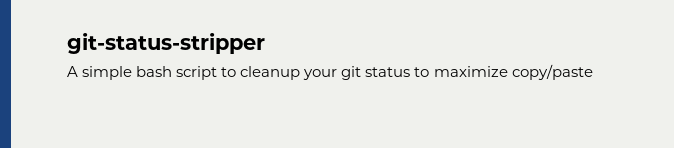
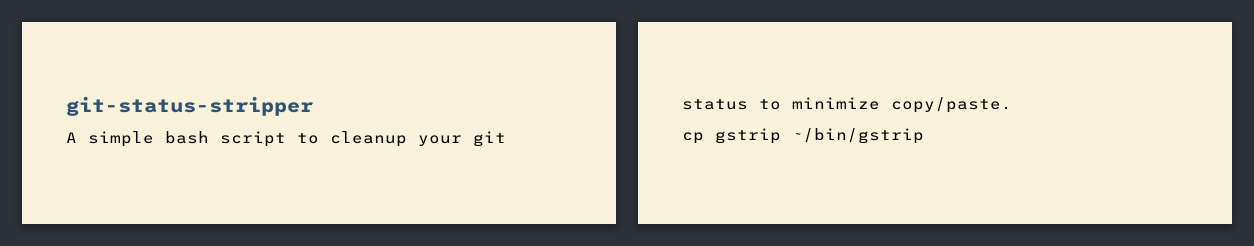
- A simple bash script to cleanup your git status to maximize copy/paste
+ A simple bash script to cleanup your git status to minimize copy/paste.
+ cp gstrip ~/bin/gstrip

